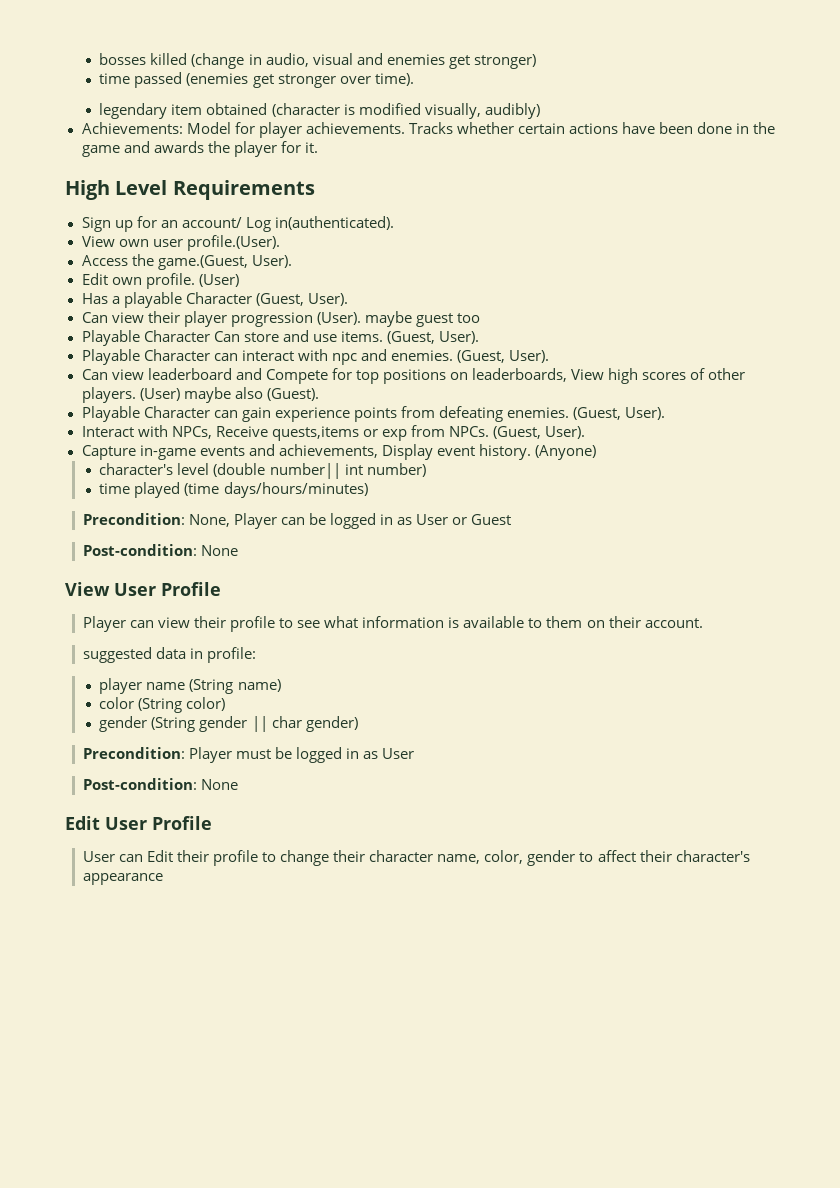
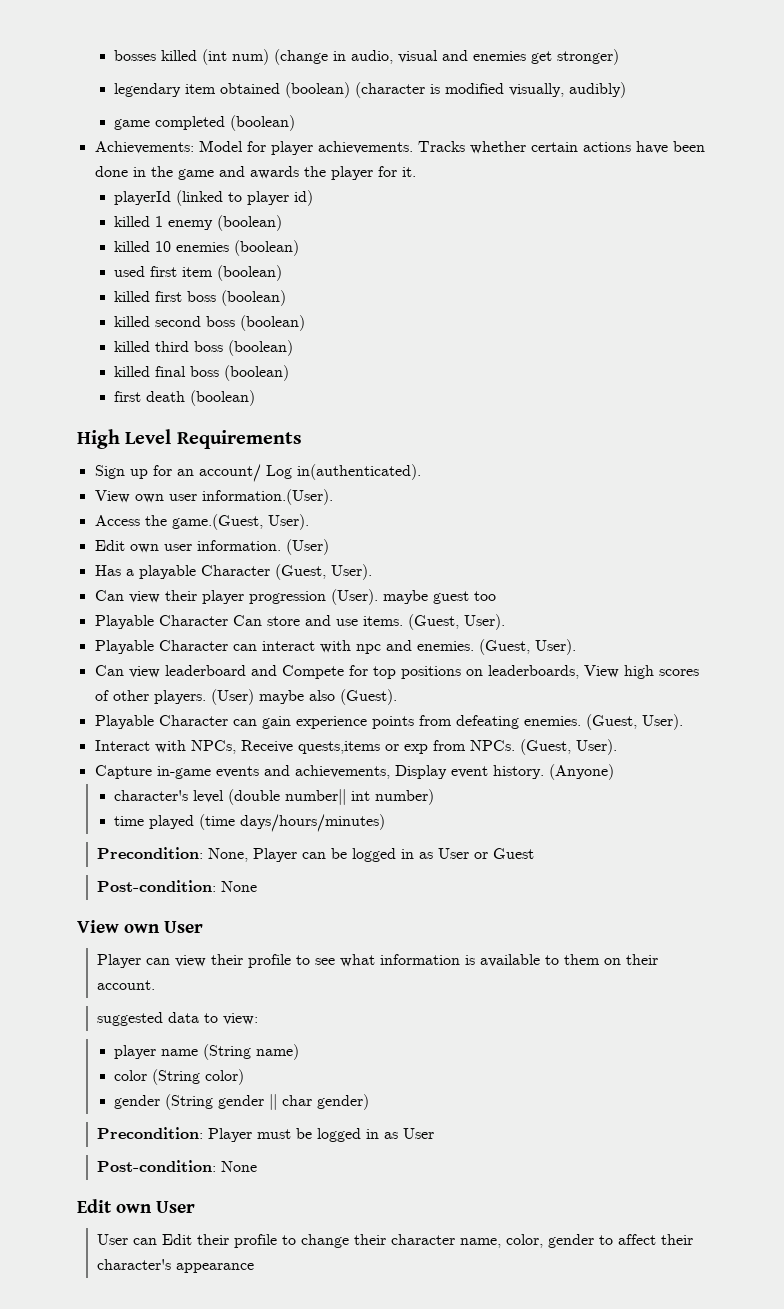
- bosses killed (change in audio, visual and enemies get stronger)
+ bosses killed (int num) (change in audio, visual and enemies get stronger)
- time passed (enemies get stronger over time).
- legendary item obtained (character is modified visually, audibly)
+ legendary item obtained (boolean) (character is modified visually, audibly)
+ game completed (boolean)
+ playerId (linked to player id)
+ killed 1 enemy (boolean)
+ killed 10 enemies (boolean)
+ used first item (boolean)
+ killed first boss (boolean)
+ killed second boss (boolean)
+ killed third boss (boolean)
+ killed final boss (boolean)
+ first death (boolean)
- View own user profile.(User).
+ View own user information.(User).
- Edit own profile.
+ Edit own user information.
- View User Profile
+ View own User
- suggested data in profile:
+ suggested data to view:
- Edit User Profile
+ Edit own User

